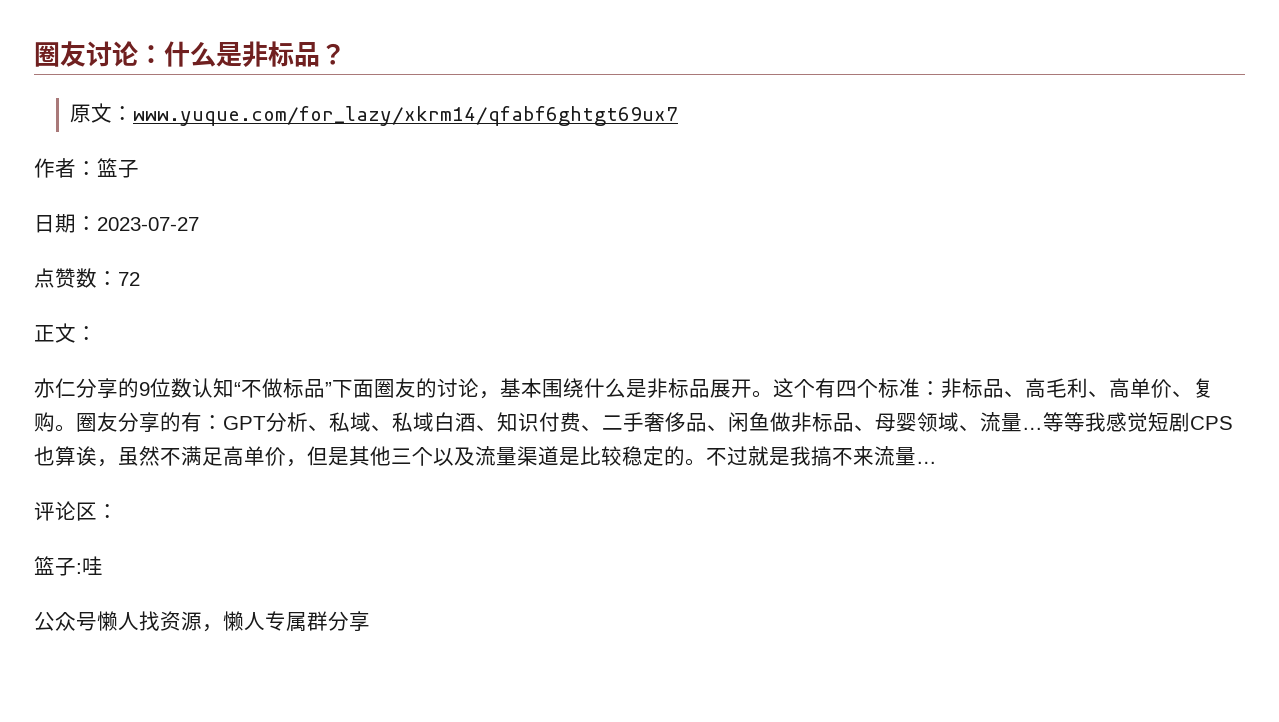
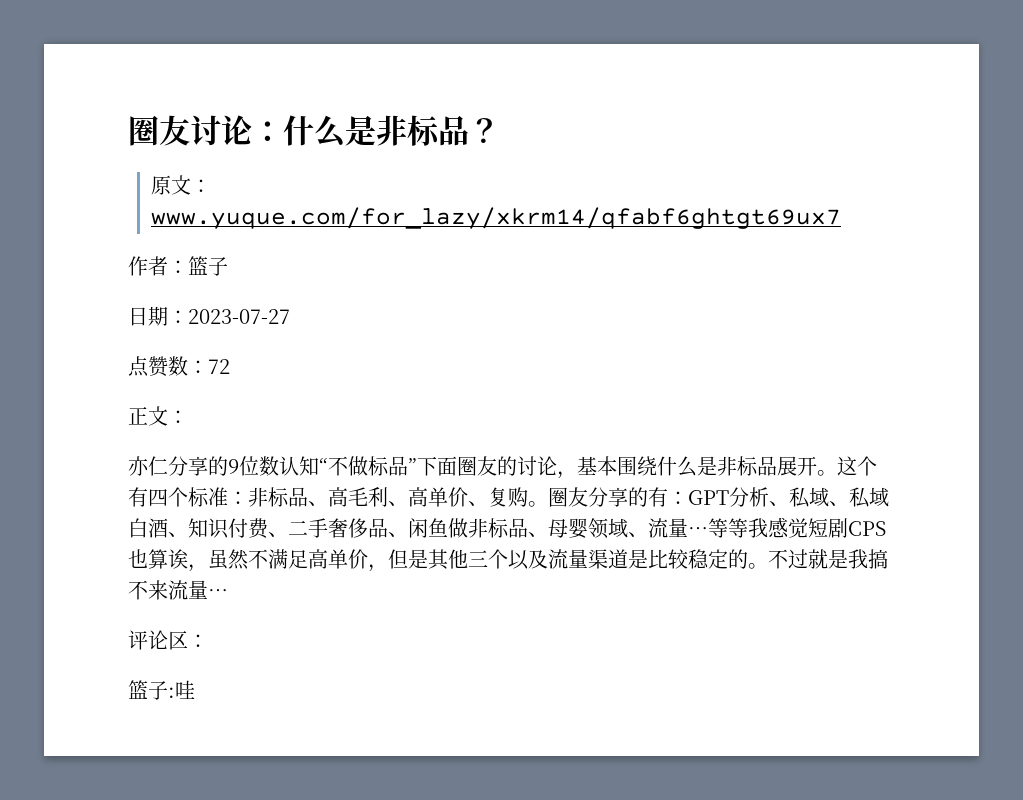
- 公众号懒人找资源，懒人专属群分享

